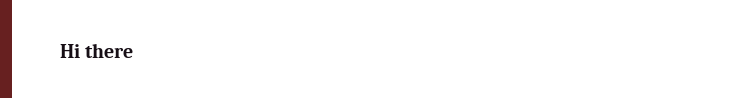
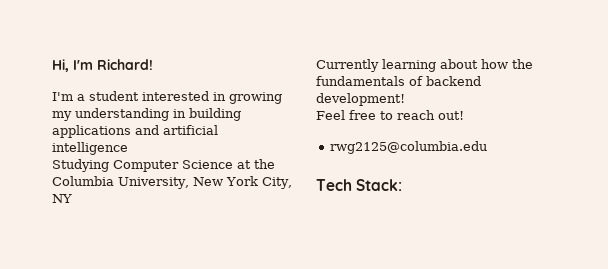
- Hi there
+ Hi, I'm Richard!
+ I'm a student interested in growing my understanding in building applications and artificial intelligence
+ Studying Computer Science at the Columbia University, New York City, NY
+ Currently learning about how the fundamentals of backend development!
+ Feel free to reach out!
+ rwg2125@columbia.edu
+ Tech Stack:

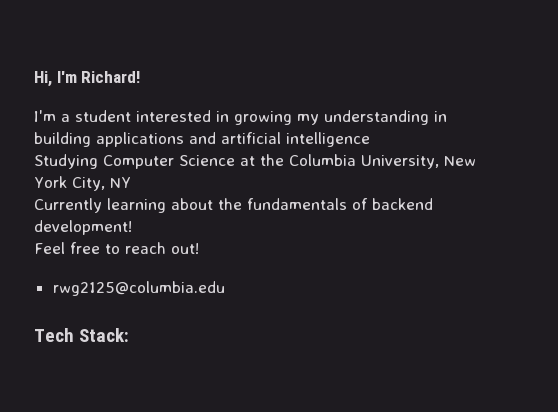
- Currently learning about how the fundamentals of backend development!
+ Currently learning about the fundamentals of backend development!

